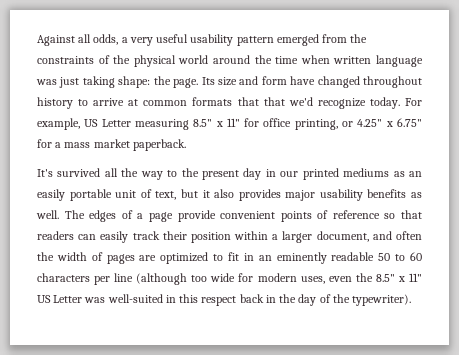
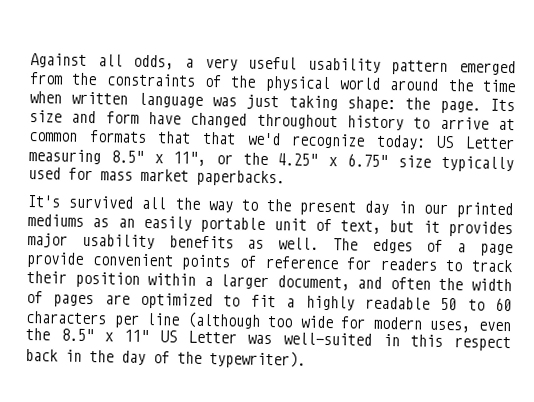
- Its size and form have changed throughout history to arrive at common formats that that we'd recognize today. For example, US Letter measuring 8.5" x 11" for office printing, or 4.25" x 6.75" for a mass market paperback.
+ Its size and form have changed throughout history to arrive at common formats that that we'd recognize today: US Letter measuring 8.5" x 11", or the 4.25" x 6.75" size typically used for mass market paperbacks.
- It's survived all the way to the present day in our printed mediums as an easily portable unit of text, but it also provides major usability benefits as well.
+ It's survived all the way to the present day in our printed mediums as an easily portable unit of text, but it provides major usability benefits as well.
- The edges of a page provide convenient points of reference so that readers can easily track their position within a larger document, and often the width of pages are optimized to fit in an eminently readable 50 to 60 characters per line (although too wide for modern uses, even the 8.5" x 11" US Letter was well-suited in this respect back in the day of the typewriter).
+ The edges of a page provide convenient points of reference for readers to track their position within a larger document, and often the width of pages are optimized to fit a highly readable 50 to 60 characters per line (although too wide for modern uses, even the 8.5" x 11" US Letter was well-suited in this respect back in the day of the typewriter).

